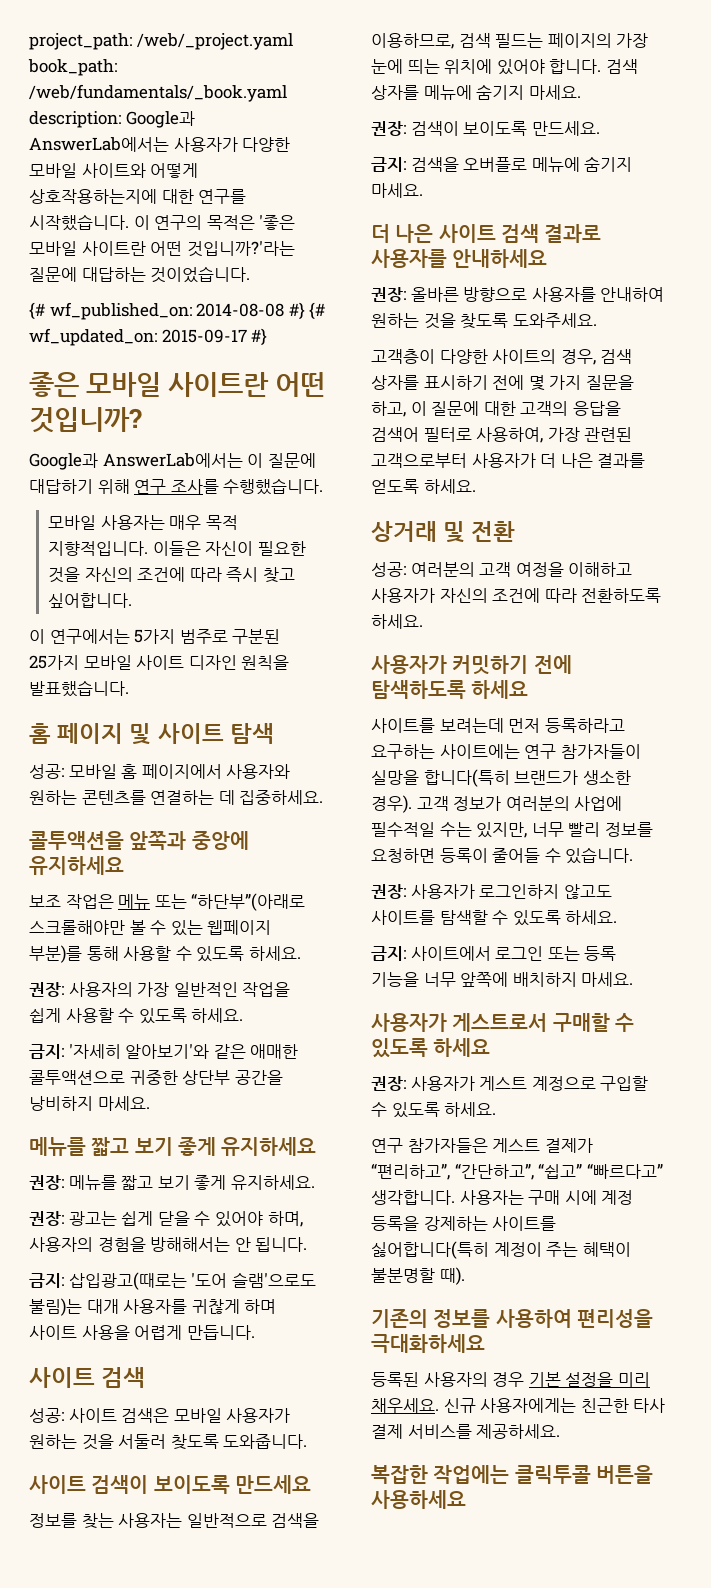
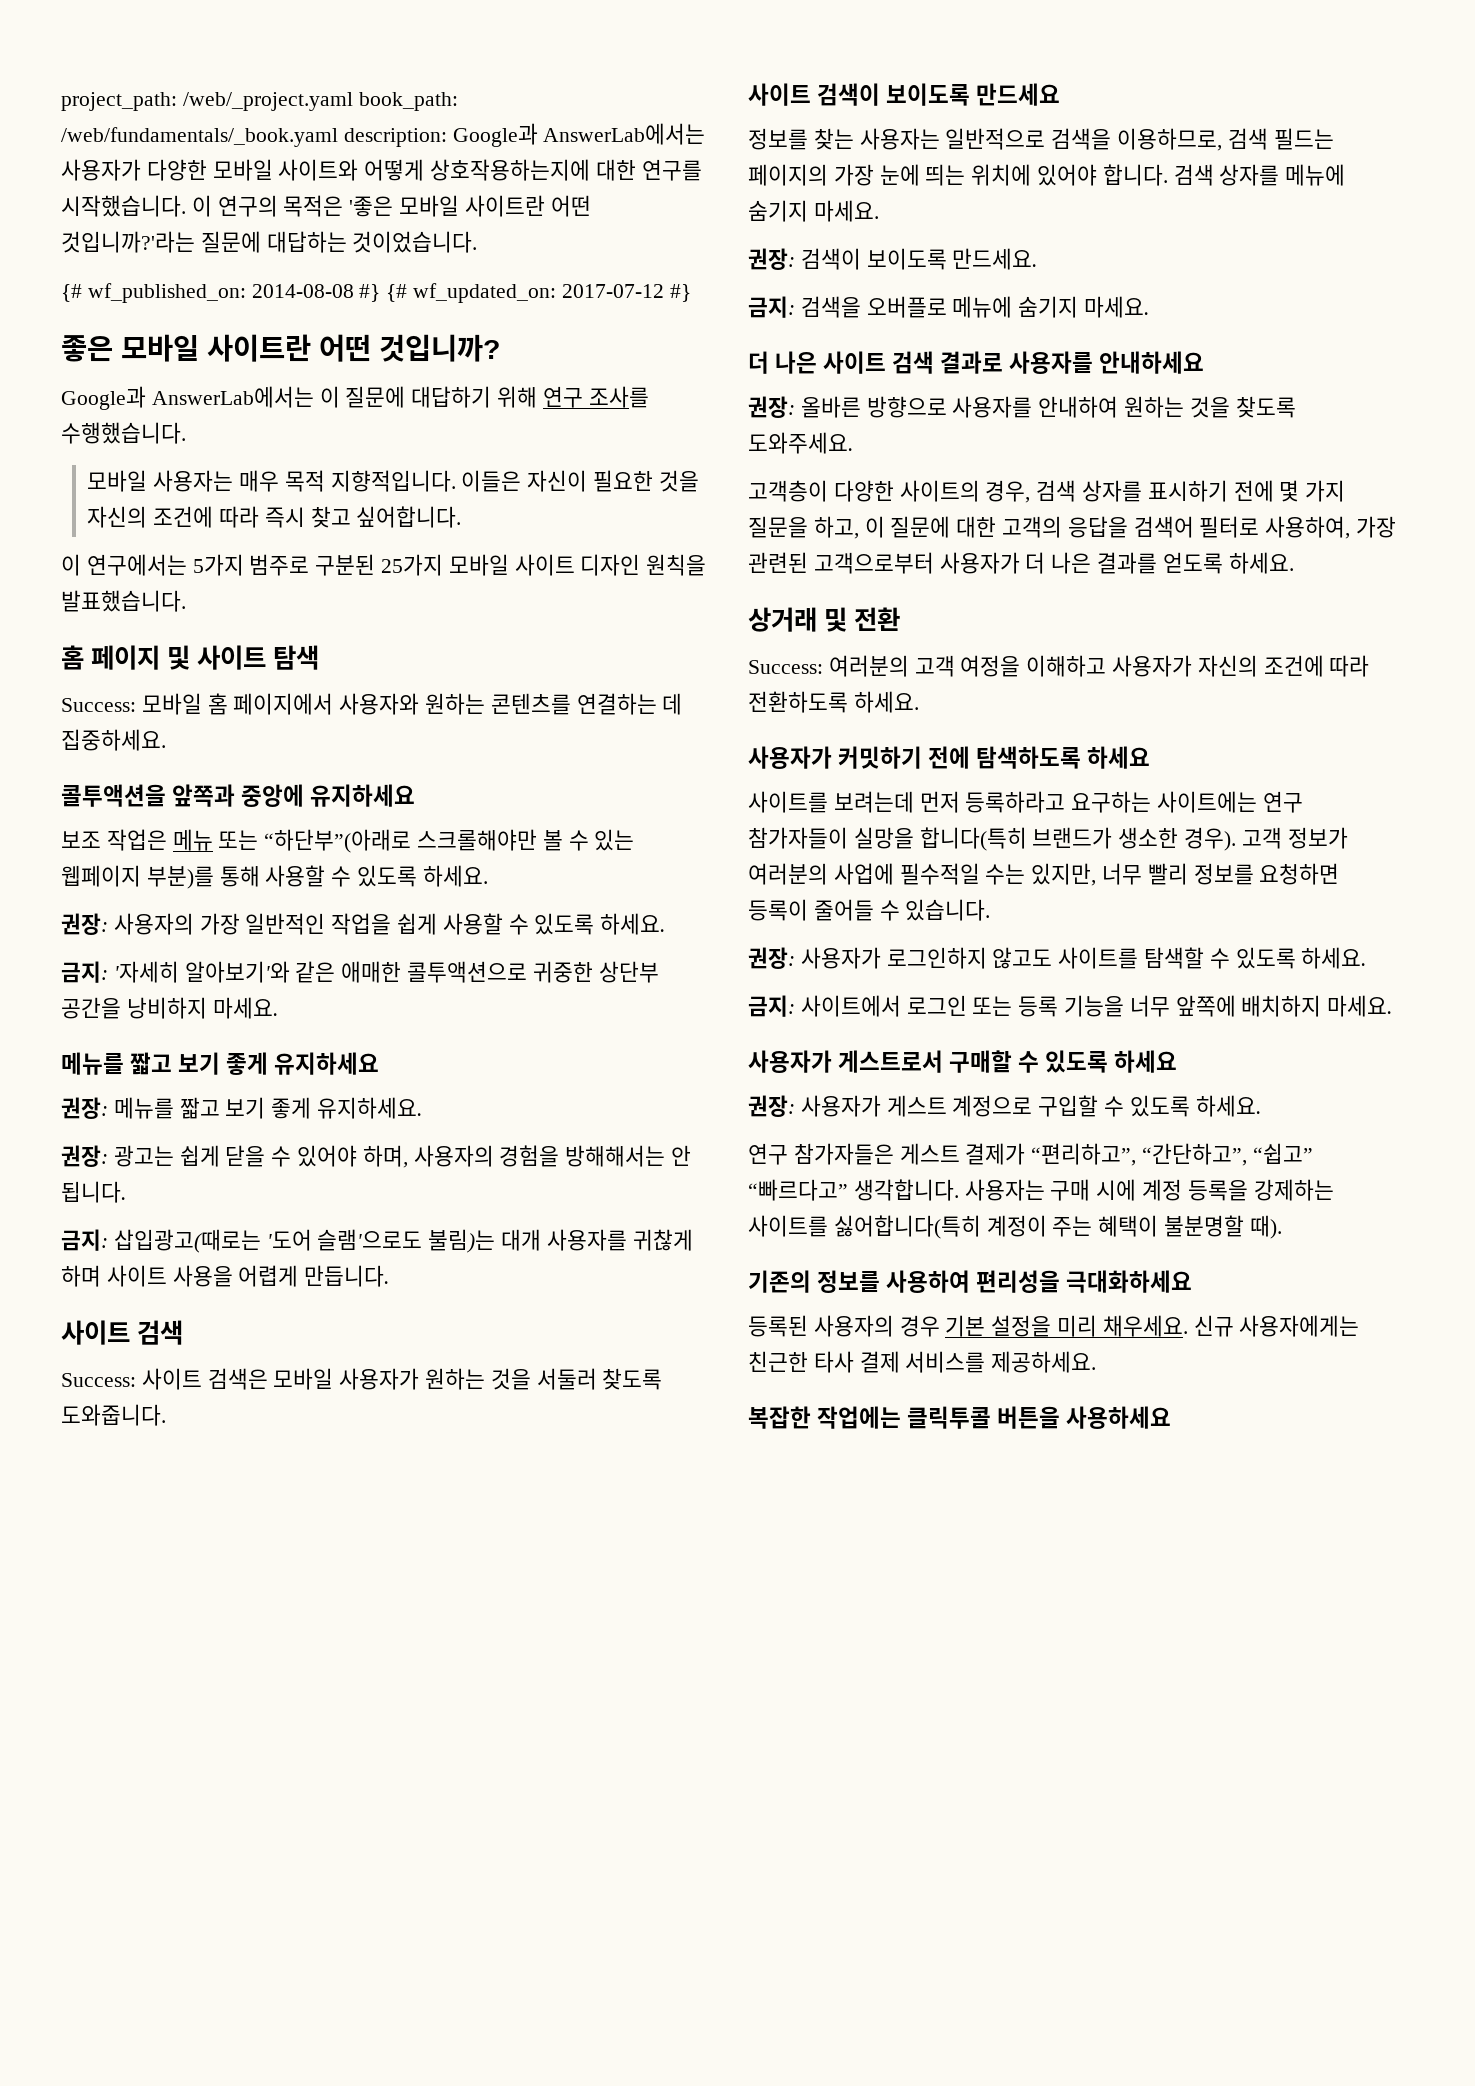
- {# wf_published_on: 2014-08-08 #} {# wf_updated_on: 2015-09-17 #}
+ {# wf_published_on: 2014-08-08 #} {# wf_updated_on: 2017-07-12 #}
- 성공: 모바일 홈 페이지에서 사용자와 원하는 콘텐츠를 연결하는 데 집중하세요.
+ Success: 모바일 홈 페이지에서 사용자와 원하는 콘텐츠를 연결하는 데 집중하세요.
- 성공: 사이트 검색은 모바일 사용자가 원하는 것을 서둘러 찾도록 도와줍니다.
+ Success: 사이트 검색은 모바일 사용자가 원하는 것을 서둘러 찾도록 도와줍니다.
- 성공: 여러분의 고객 여정을 이해하고 사용자가 자신의 조건에 따라 전환하도록 하세요.
+ Success: 여러분의 고객 여정을 이해하고 사용자가 자신의 조건에 따라 전환하도록 하세요.

